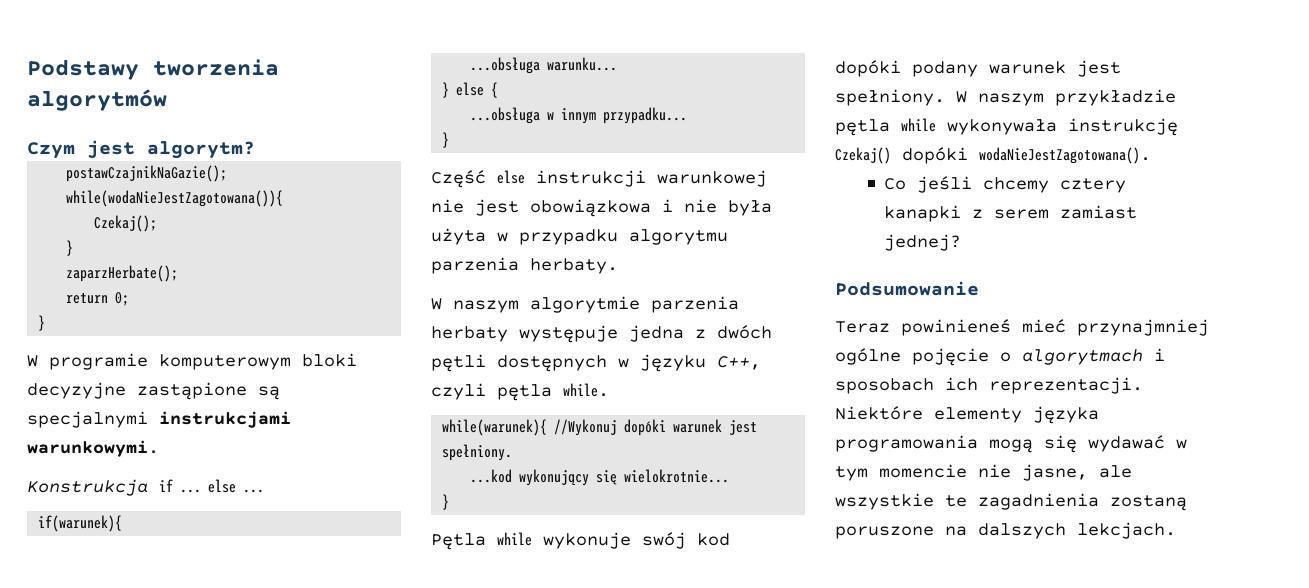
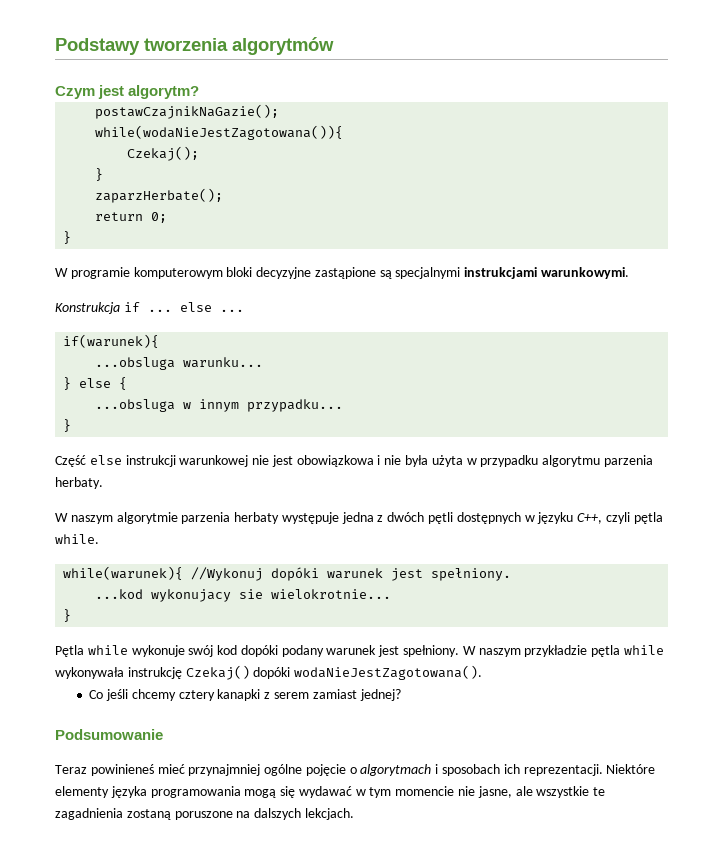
- ...obsługa warunku...
+ ...obsluga warunku...
- ...obsługa w innym przypadku...
+ ...obsluga w innym przypadku...
- ...kod wykonujący się wielokrotnie...
+ ...kod wykonujacy sie wielokrotnie...

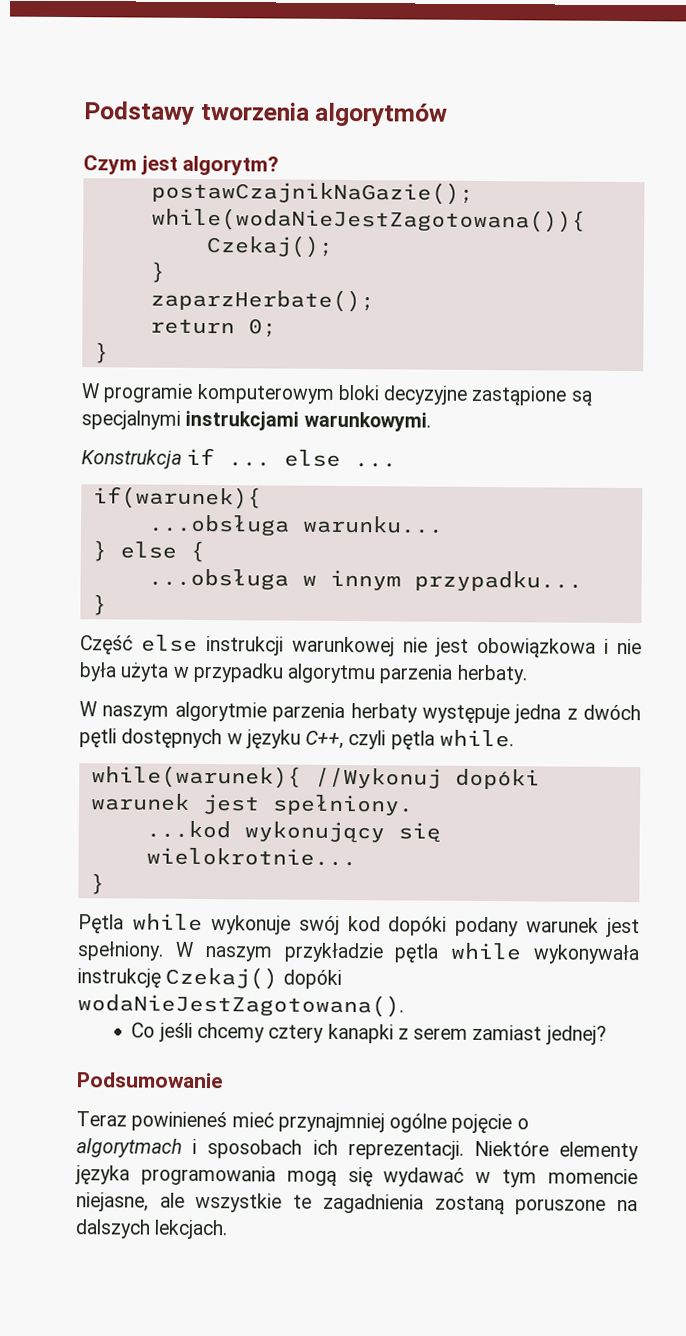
- ...obsluga warunku...
+ ...obsługa warunku...
- ...obsluga w innym przypadku...
+ ...obsługa w innym przypadku...
- ...kod wykonujacy sie wielokrotnie...
+ ...kod wykonujący się wielokrotnie...
- Niektóre elementy języka programowania mogą się wydawać w tym momencie nie jasne, ale wszystkie te zagadnienia zostaną poruszone na dalszych lekcjach.
+ Niektóre elementy języka programowania mogą się wydawać w tym momencie niejasne, ale wszystkie te zagadnienia zostaną poruszone na dalszych lekcjach.

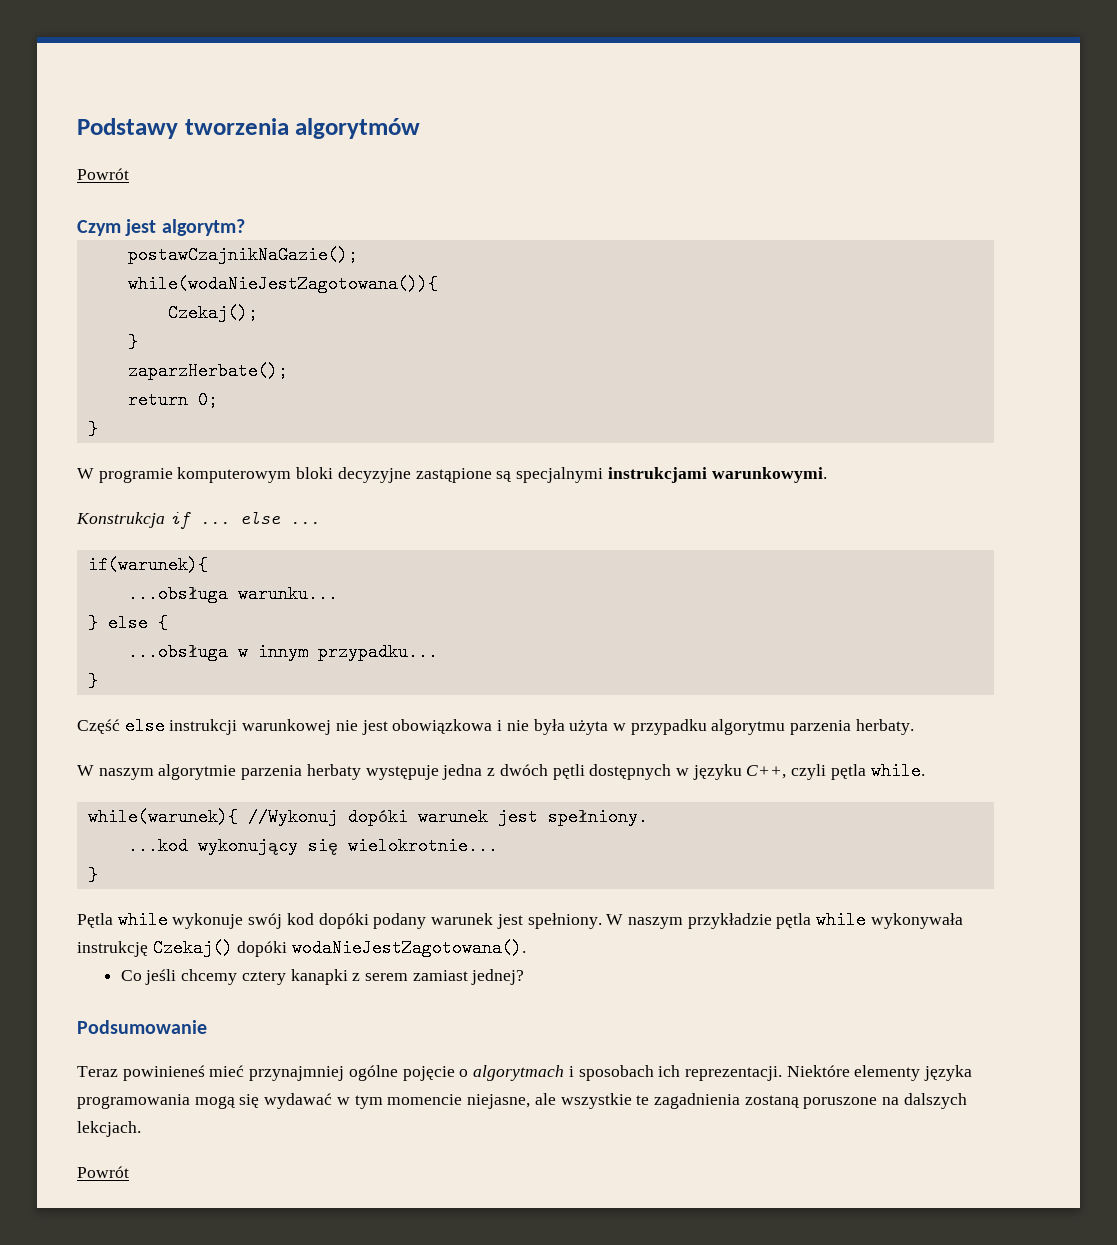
  Podstawy tworzenia algorytmów
+ Powrót
  Niektóre elementy języka programowania mogą się wydawać w tym momencie niejasne, ale wszystkie te zagadnienia zostaną poruszone na dalszych lekcjach.
+ Powrót

